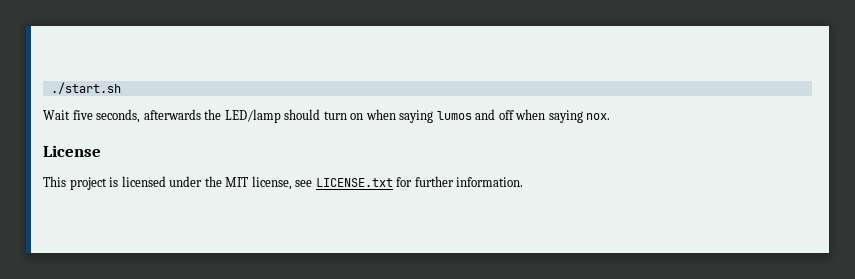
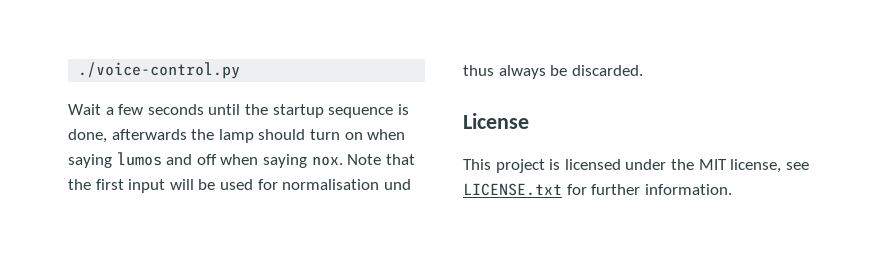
- ./start.sh
+ ./voice-control.py
- Wait five seconds, afterwards the LED/lamp should turn on when saying lumos and off when saying nox.
+ Wait a few seconds until the startup sequence is done, afterwards the lamp should turn on when saying lumos and off when saying nox. Note that the first input will be used for normalisation und thus always be discarded.

